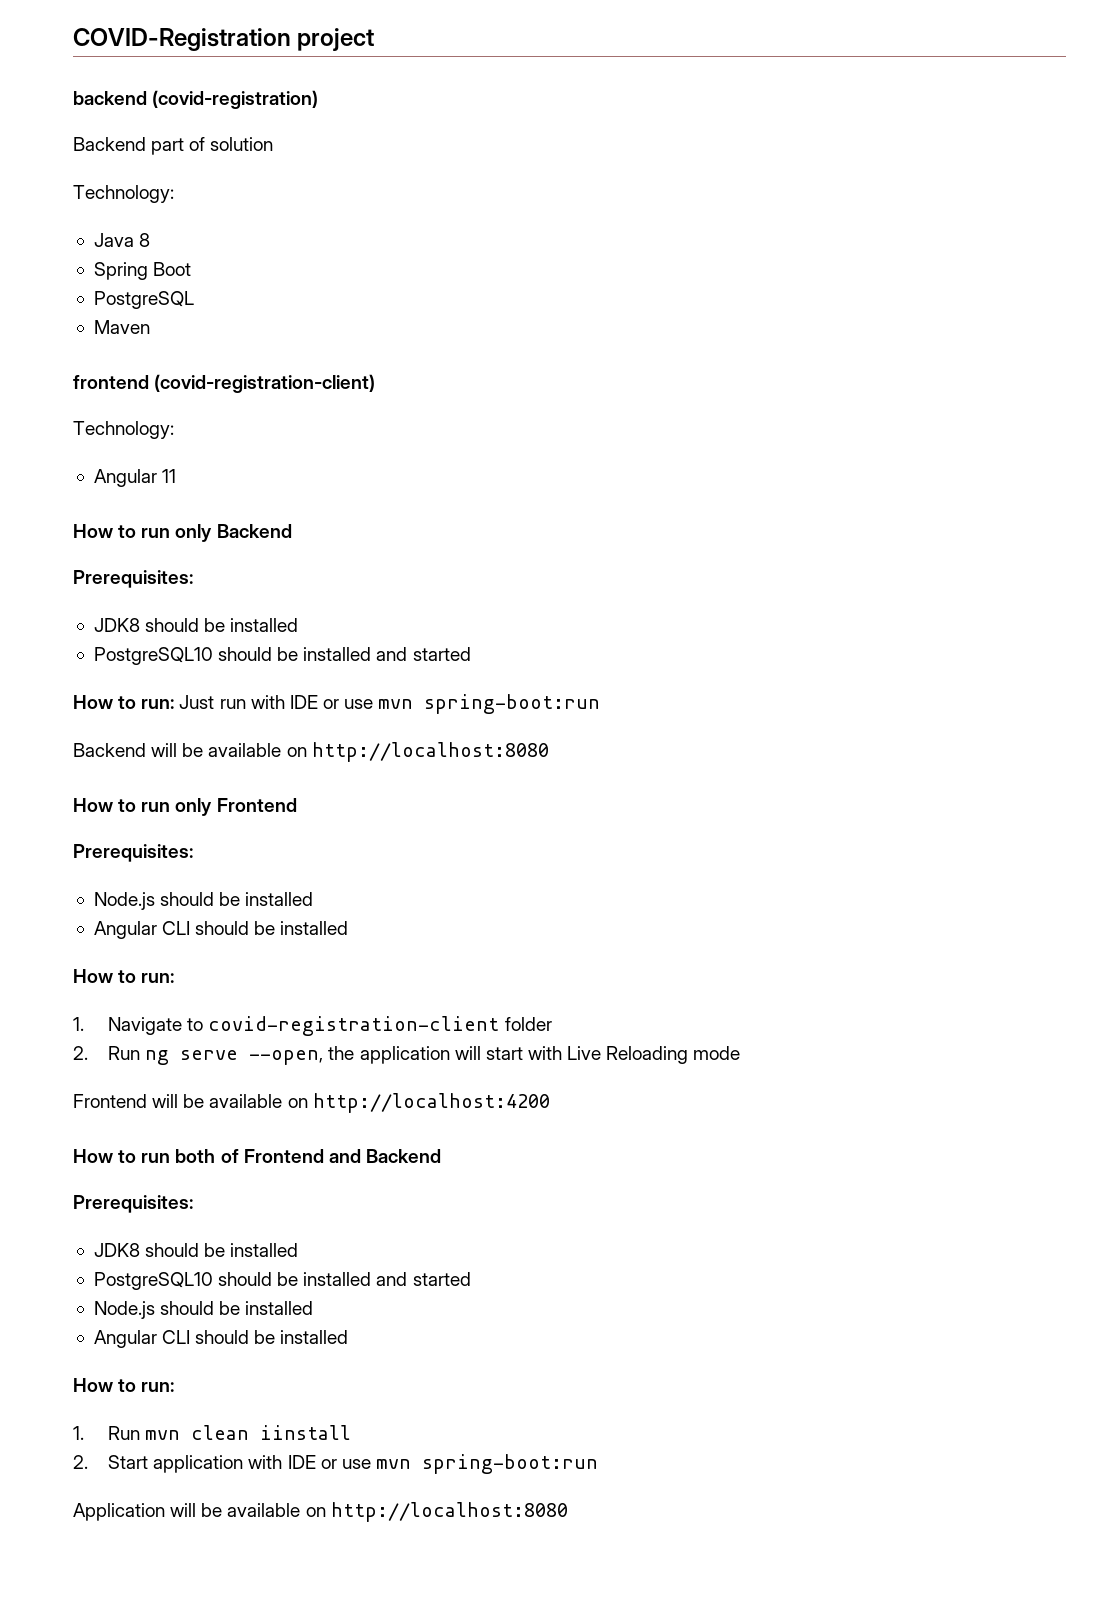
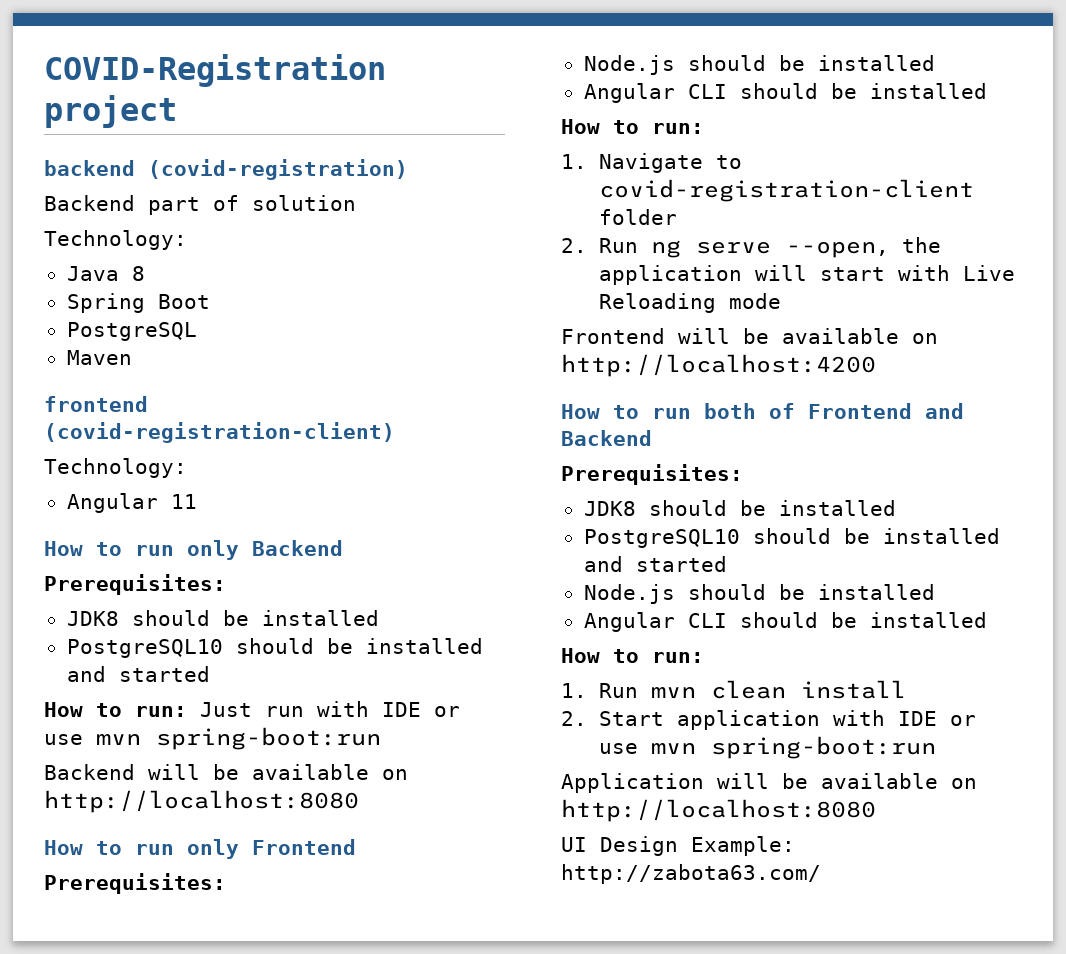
- 1. Run mvn clean iinstall
+ 1. Run mvn clean install
+ UI Design Example: http://zabota63.com/

